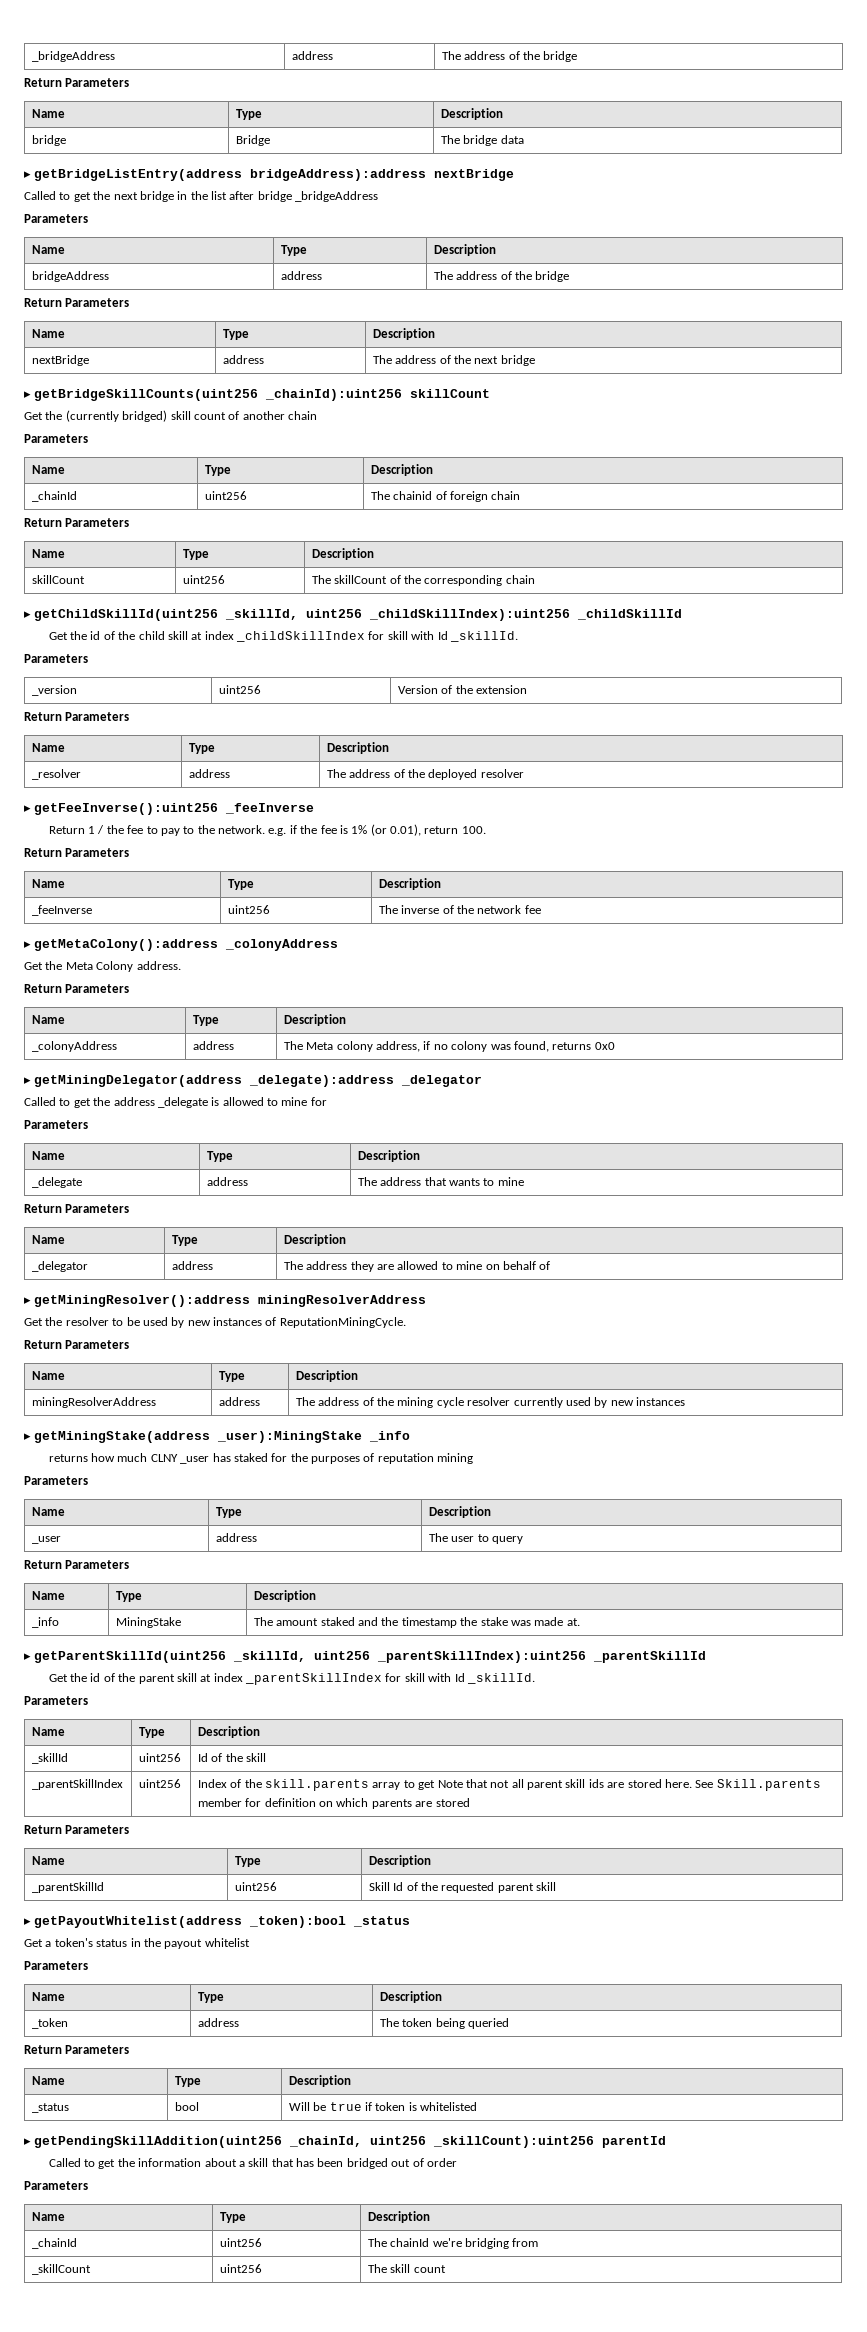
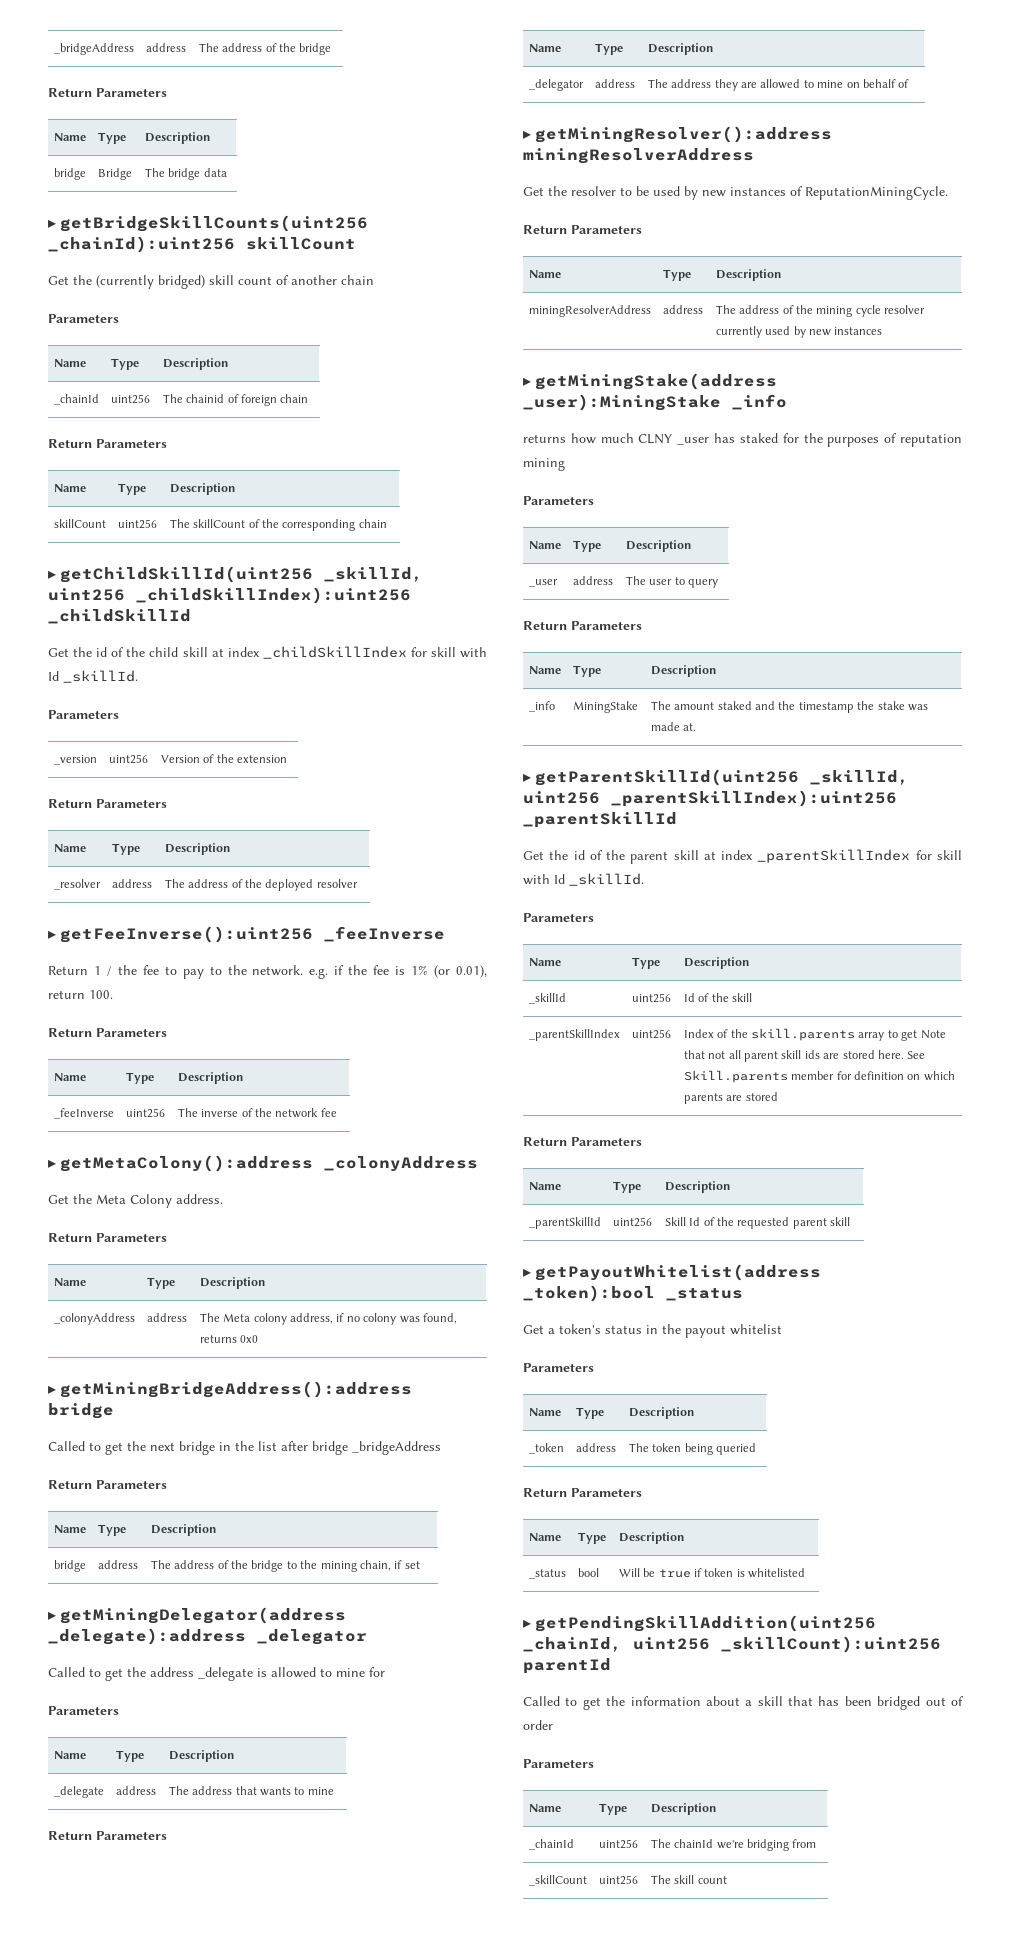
- ▸ getBridgeListEntry(address bridgeAddress):address nextBridge
- Called to get the next bridge in the list after bridge _bridgeAddress
- Parameters
- Name | Type | Description
- bridgeAddress | address | The address of the bridge
- Return Parameters
- Name | Type | Description
- nextBridge | address | The address of the next bridge
+ ▸ getMiningBridgeAddress():address bridge
+ Called to get the next bridge in the list after bridge _bridgeAddress
+ Return Parameters
+ Name | Type | Description
+ bridge | address | The address of the bridge to the mining chain, if set

